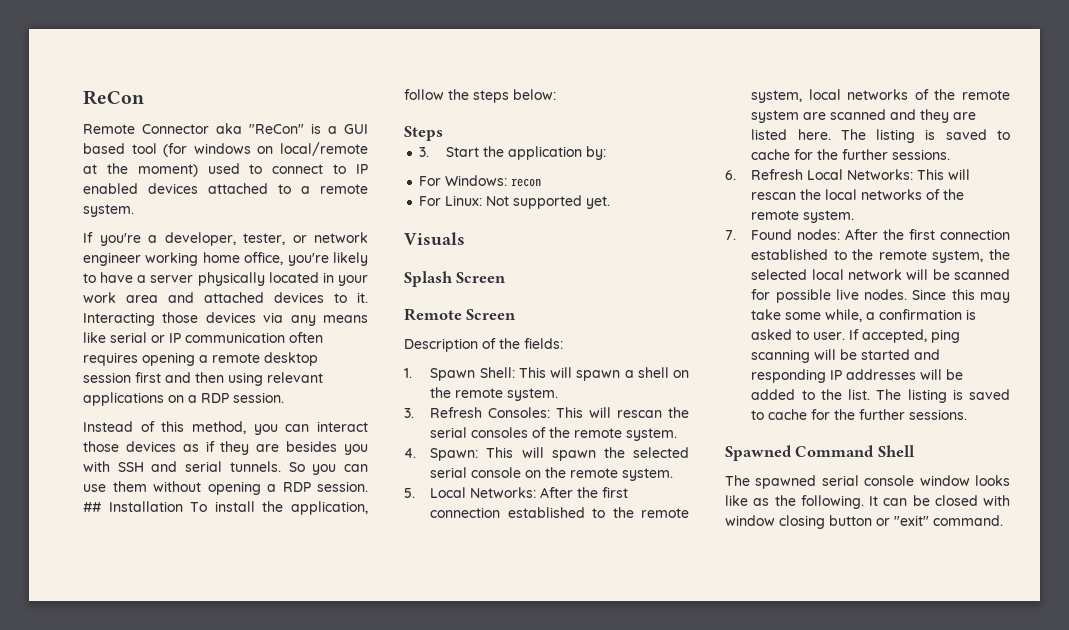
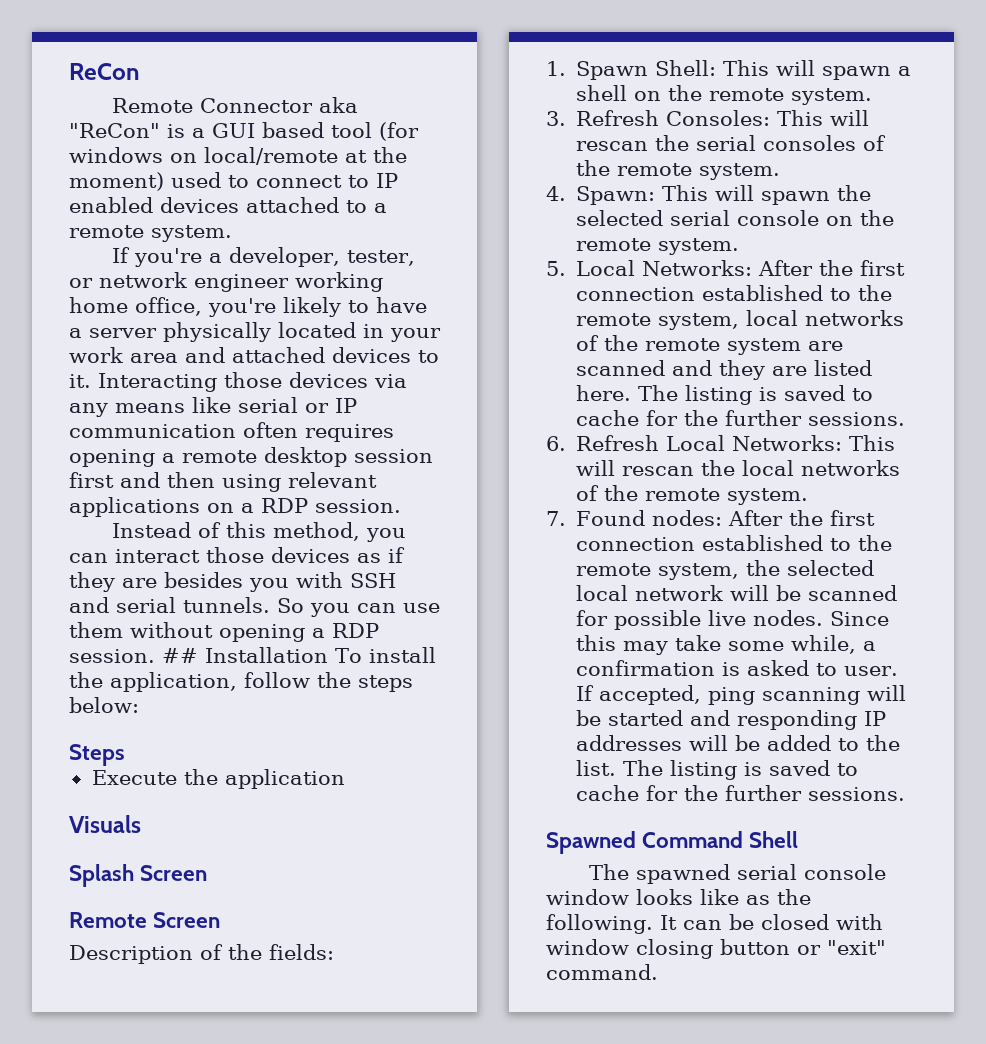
- 3. Start the application by:
- For Windows: recon
- For Linux: Not supported yet.
+ Execute the application

